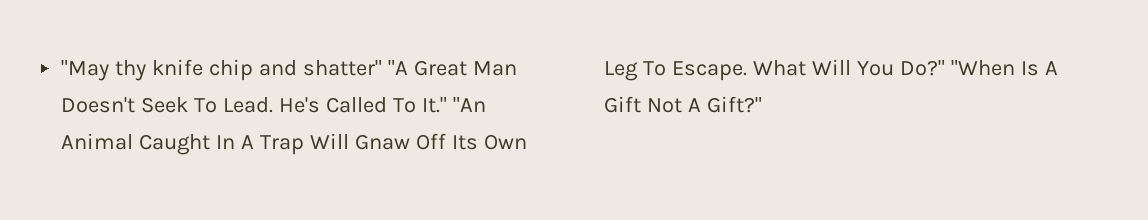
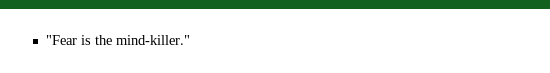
- "May thy knife chip and shatter" "A Great Man Doesn't Seek To Lead. He's Called To It." "An Animal Caught In A Trap Will Gnaw Off Its Own Leg To Escape. What Will You Do?" "When Is A Gift Not A Gift?"
+ "Fear is the mind-killer."

